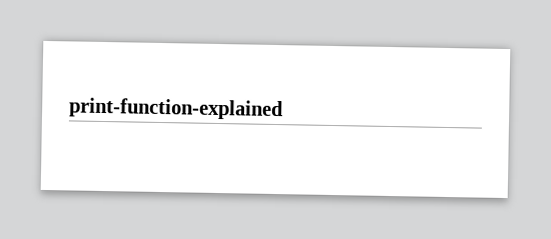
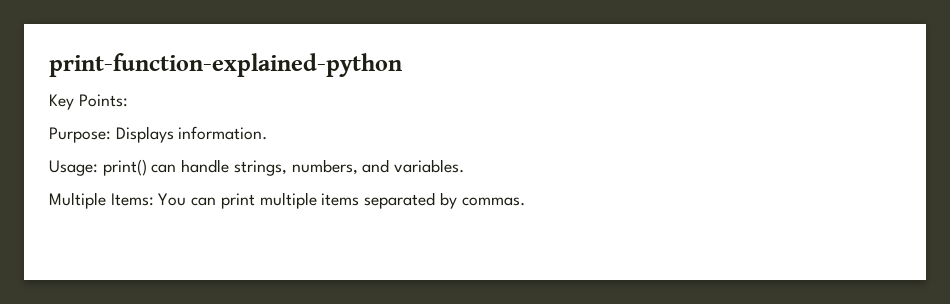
- print-function-explained
+ print-function-explained-python
+ Key Points:
+ Purpose: Displays information.
+ Usage: print() can handle strings, numbers, and variables.
+ Multiple Items: You can print multiple items separated by commas.

